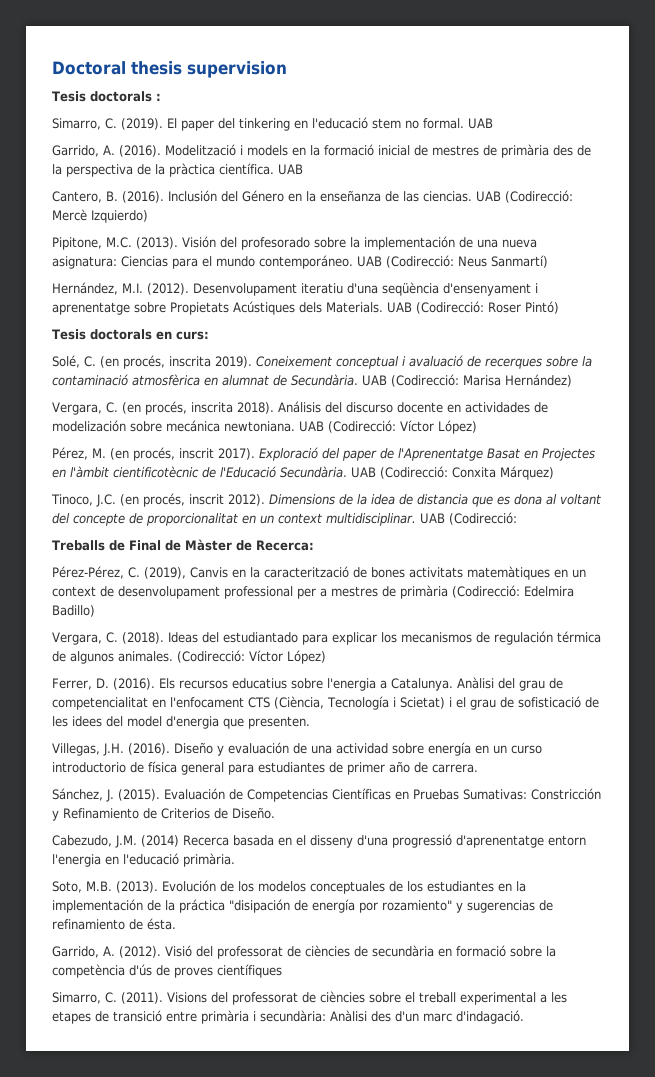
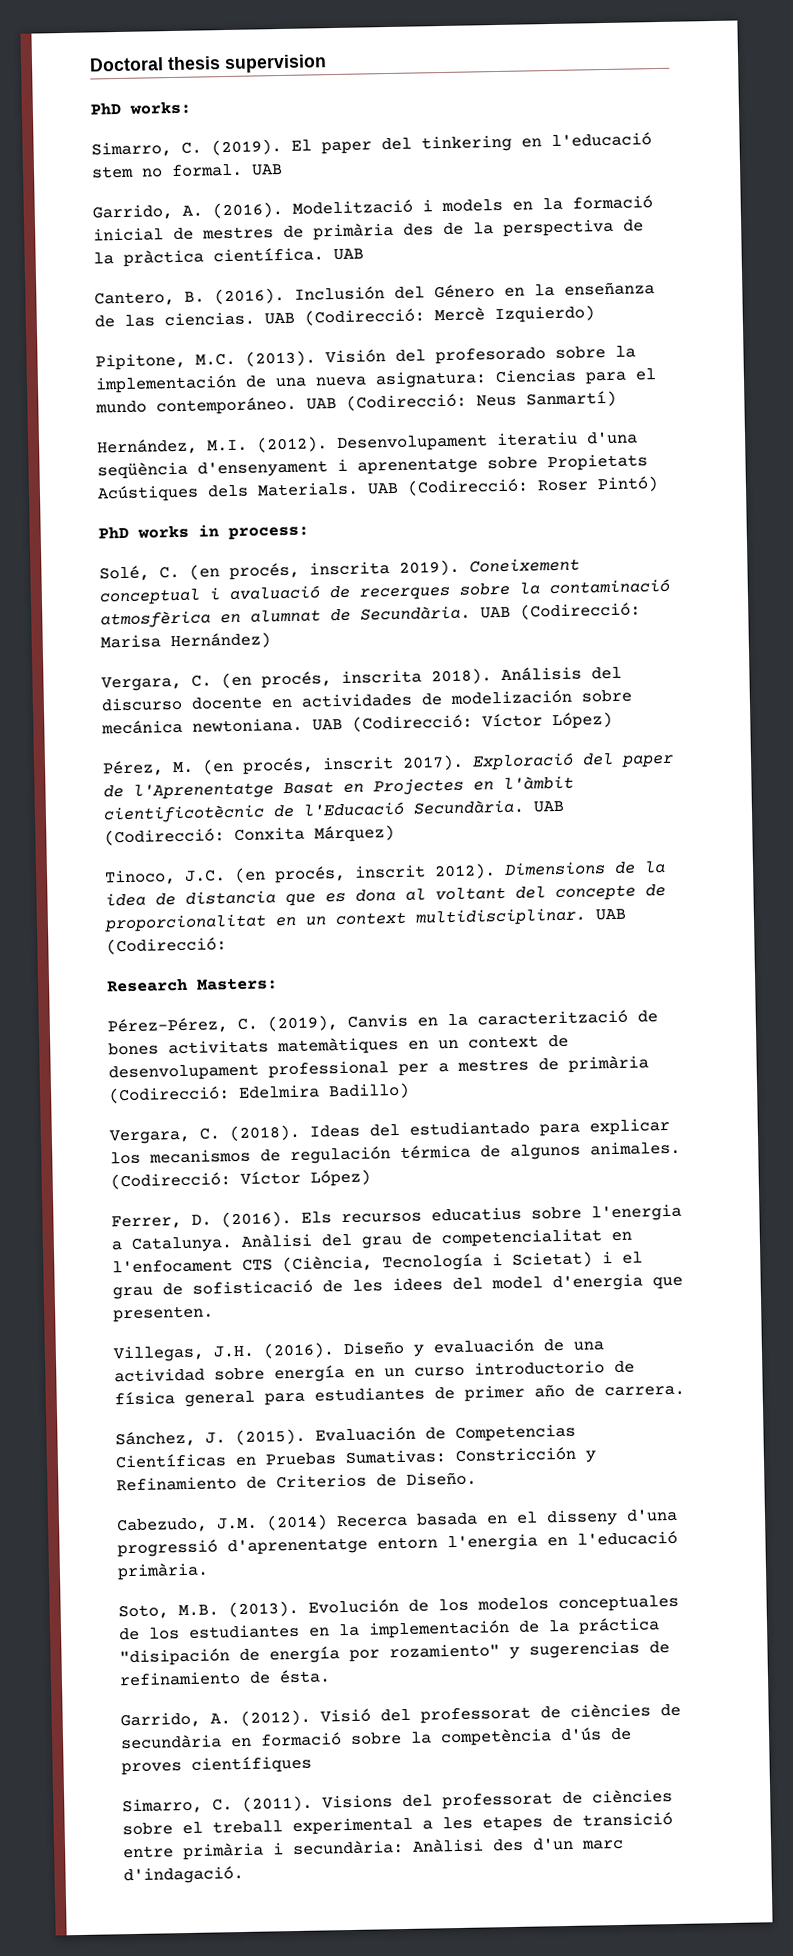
- Tesis doctorals :
+ PhD works:
- Tesis doctorals en curs:
+ PhD works in process:
- Treballs de Final de Màster de Recerca:
+ Research Masters:

